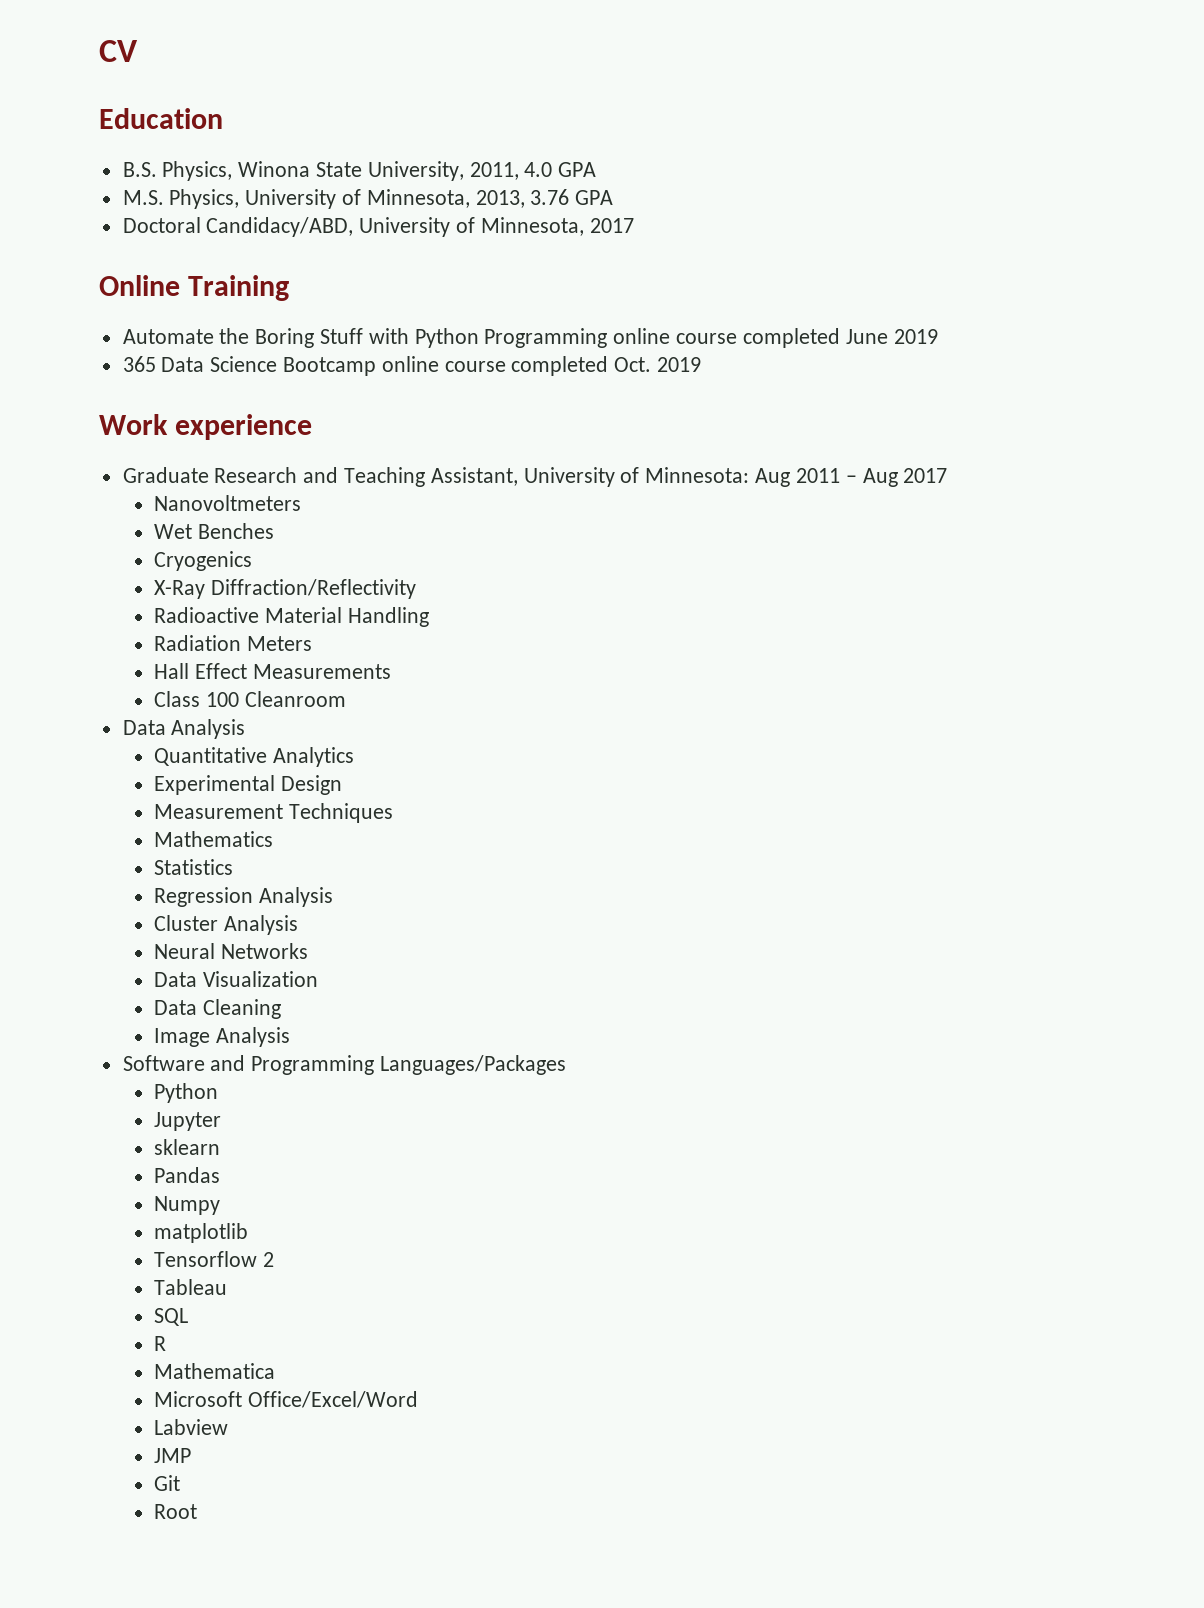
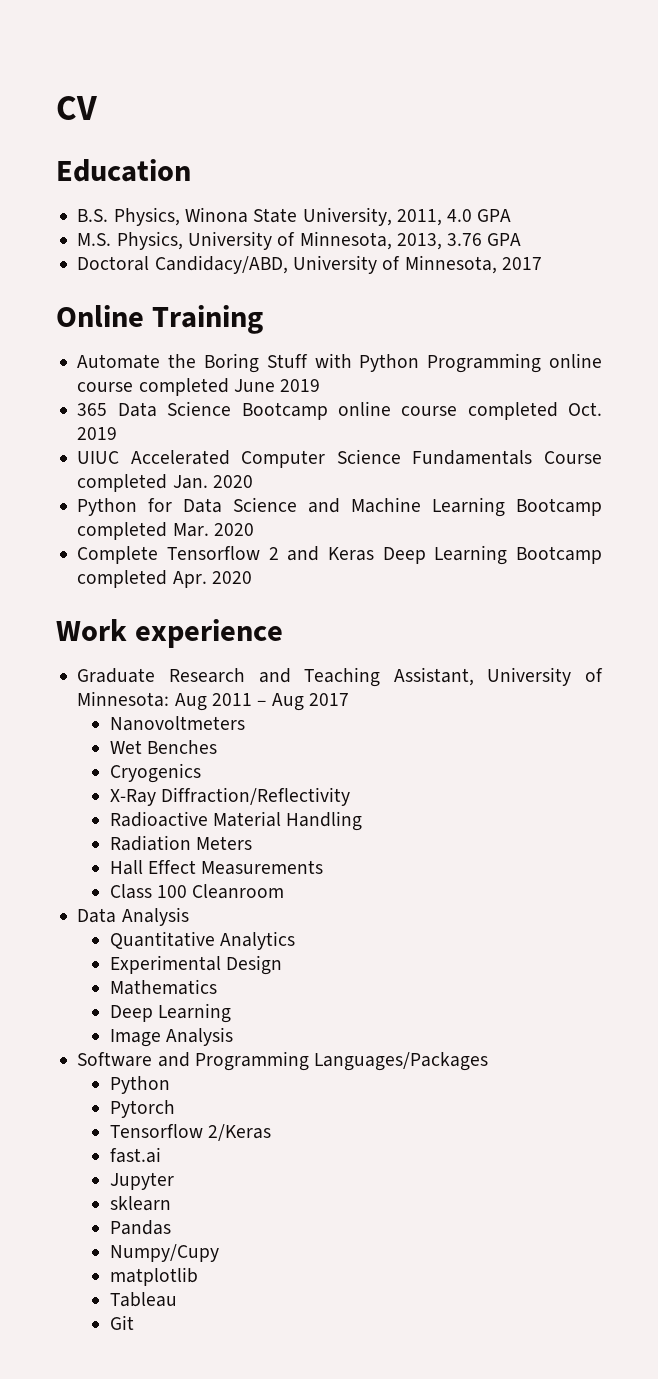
+ UIUC Accelerated Computer Science Fundamentals Course completed Jan. 2020
+ Python for Data Science and Machine Learning Bootcamp completed Mar. 2020
+ Complete Tensorflow 2 and Keras Deep Learning Bootcamp completed Apr. 2020
- Measurement Techniques
  Mathematics
- Statistics
- Regression Analysis
- Cluster Analysis
- Neural Networks
- Data Visualization
- Data Cleaning
+ Deep Learning
+ Pytorch
+ Tensorflow 2/Keras
+ fast.ai
- Numpy
+ Numpy/Cupy
- Tensorflow 2
- SQL
- R
- Mathematica
- Microsoft Office/Excel/Word
- Labview
- JMP
- Root

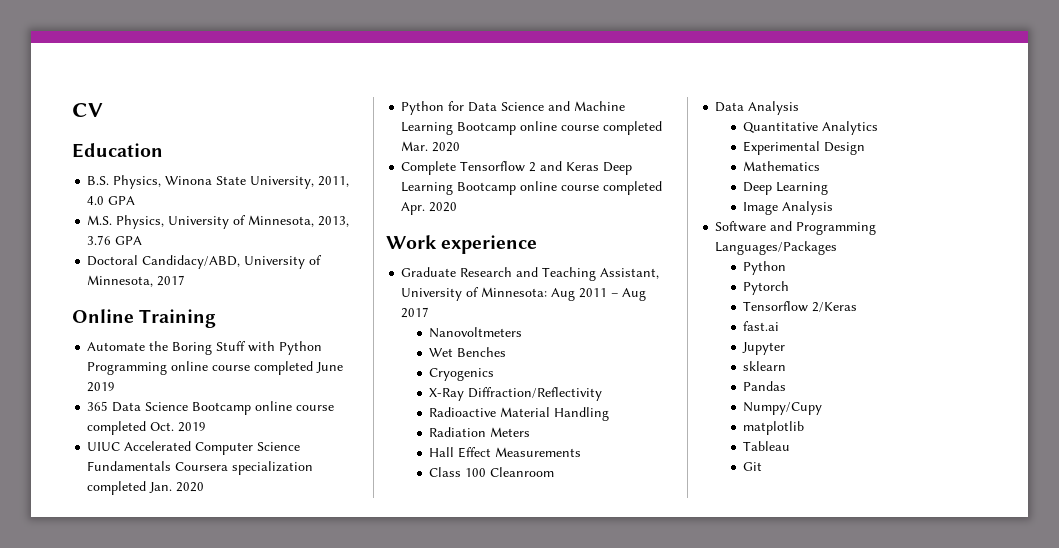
- UIUC Accelerated Computer Science Fundamentals Course completed Jan. 2020
+ UIUC Accelerated Computer Science Fundamentals Coursera specialization completed Jan. 2020
- Python for Data Science and Machine Learning Bootcamp completed Mar. 2020
+ Python for Data Science and Machine Learning Bootcamp online course completed Mar. 2020
- Complete Tensorflow 2 and Keras Deep Learning Bootcamp completed Apr. 2020
+ Complete Tensorflow 2 and Keras Deep Learning Bootcamp online course completed Apr. 2020

